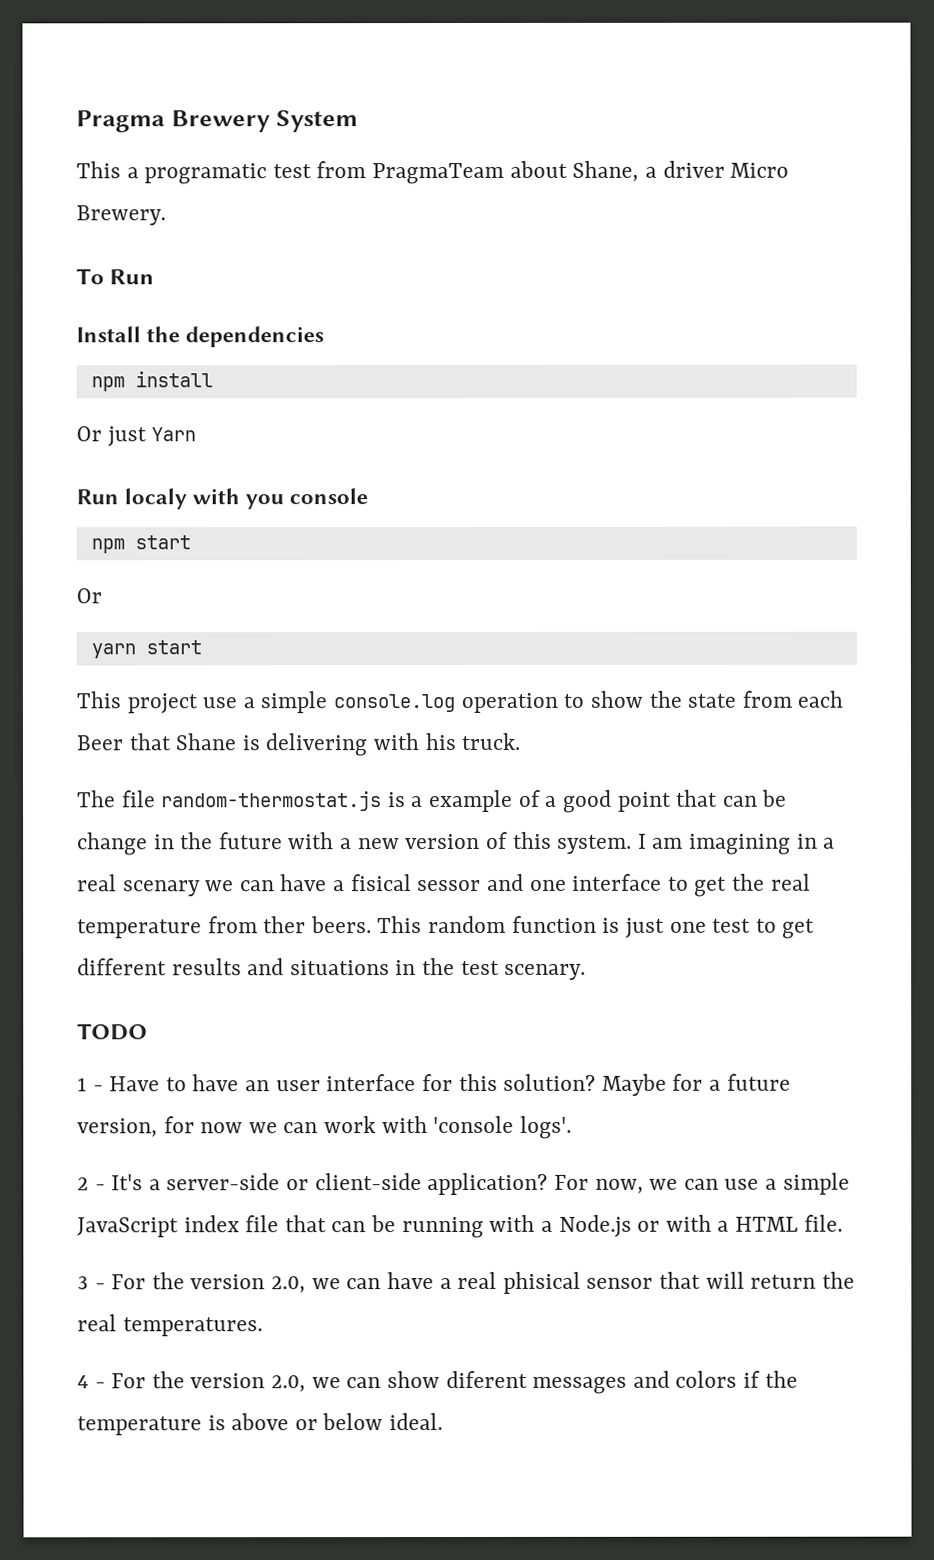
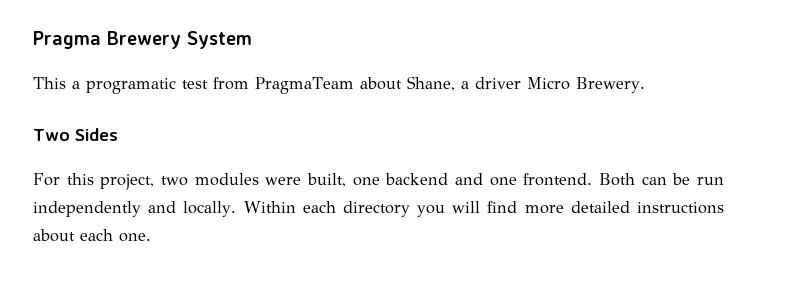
- To Run
- Install the dependencies
- npm install
- Or just Yarn
- Run localy with you console
- npm start
- Or
- yarn start
- This project use a simple console.log operation to show the state from each Beer that Shane is delivering with his truck.
- The file random-thermostat.js is a example of a good point that can be change in the future with a new version of this system. I am imagining in a real scenary we can have a fisical sessor and one interface to get the real temperature from ther beers. This random function is just one test to get different results and situations in the test scenary.
- TODO
- 1 - Have to have an user interface for this solution? Maybe for a future version, for now we can work with 'console logs'.
- 2 - It's a server-side or client-side application? For now, we can use a simple JavaScript index file that can be running with a Node.js or with a HTML file.
- 3 - For the version 2.0, we can have a real phisical sensor that will return the real temperatures.
- 4 - For the version 2.0, we can show diferent messages and colors if the temperature is above or below ideal.
+ Two Sides
+ For this project, two modules were built, one backend and one frontend. Both can be run independently and locally. Within each directory you will find more detailed instructions about each one.

